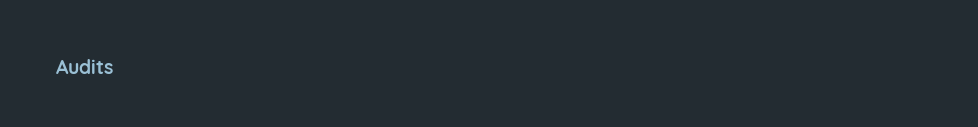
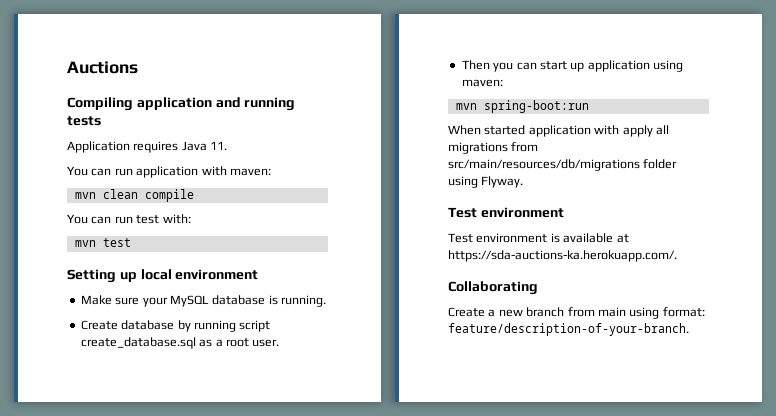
- Audits
+ Auctions
+ Compiling application and running tests
+ Application requires Java 11.
+ You can run application with maven:
+ mvn clean compile
+ You can run test with:
+ mvn test
+ Setting up local environment
+ Make sure your MySQL database is running.
+ Create database by running script create_database.sql as a root user.
+ Then you can start up application using maven:
+ mvn spring-boot:run
+ When started application with apply all migrations from src/main/resources/db/migrations folder using Flyway.
+ Test environment
+ Test environment is available at https://sda-auctions-ka.herokuapp.com/.
+ Collaborating
+ Create a new branch from main using format: feature/description-of-your-branch.

